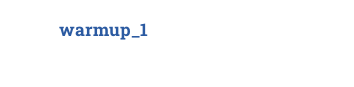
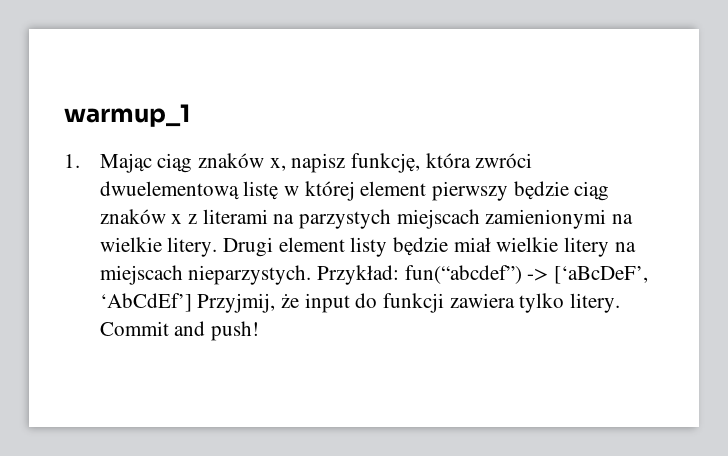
+ 1. Mając ciąg znaków x, napisz funkcję, która zwróci dwuelementową listę w której element pierwszy będzie ciąg znaków x z literami na parzystych miejscach zamienionymi na wielkie litery. Drugi element listy będzie miał wielkie litery na miejscach nieparzystych. Przykład: fun(“abcdef”) -> [‘aBcDeF’, ‘AbCdEf’] Przyjmij, że input do funkcji zawiera tylko litery. Commit and push!

